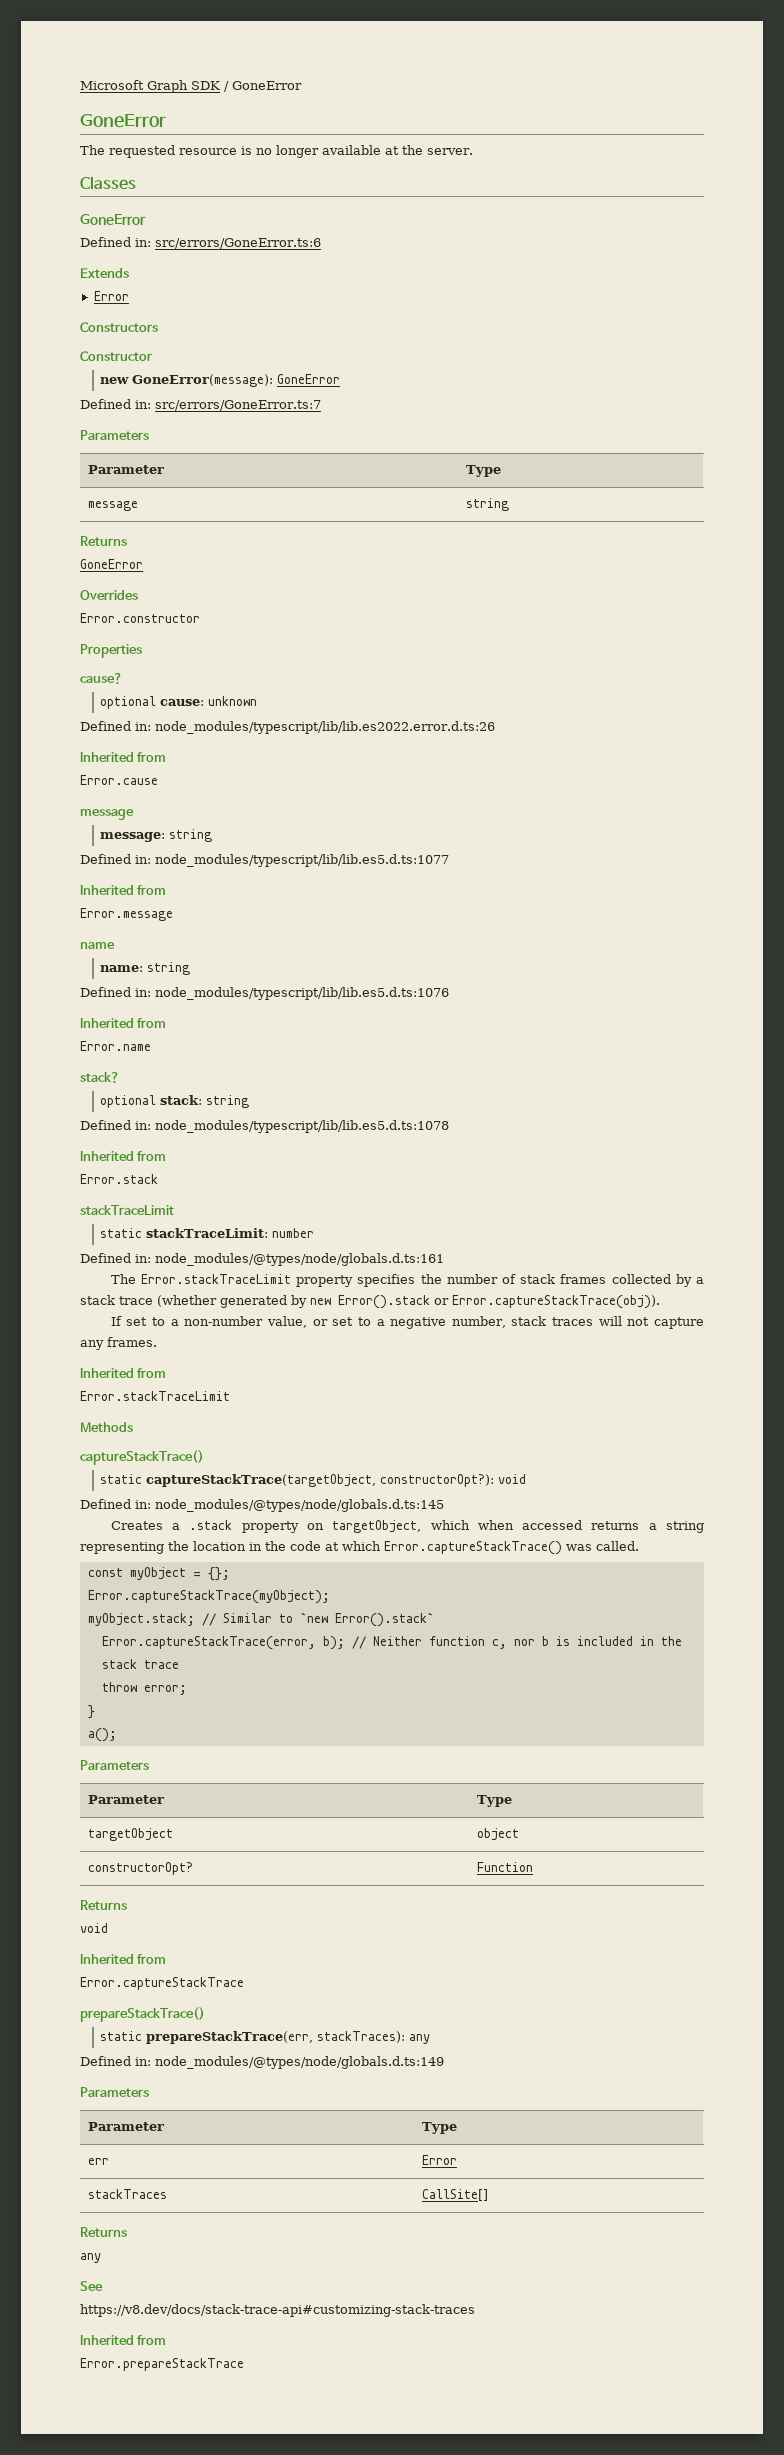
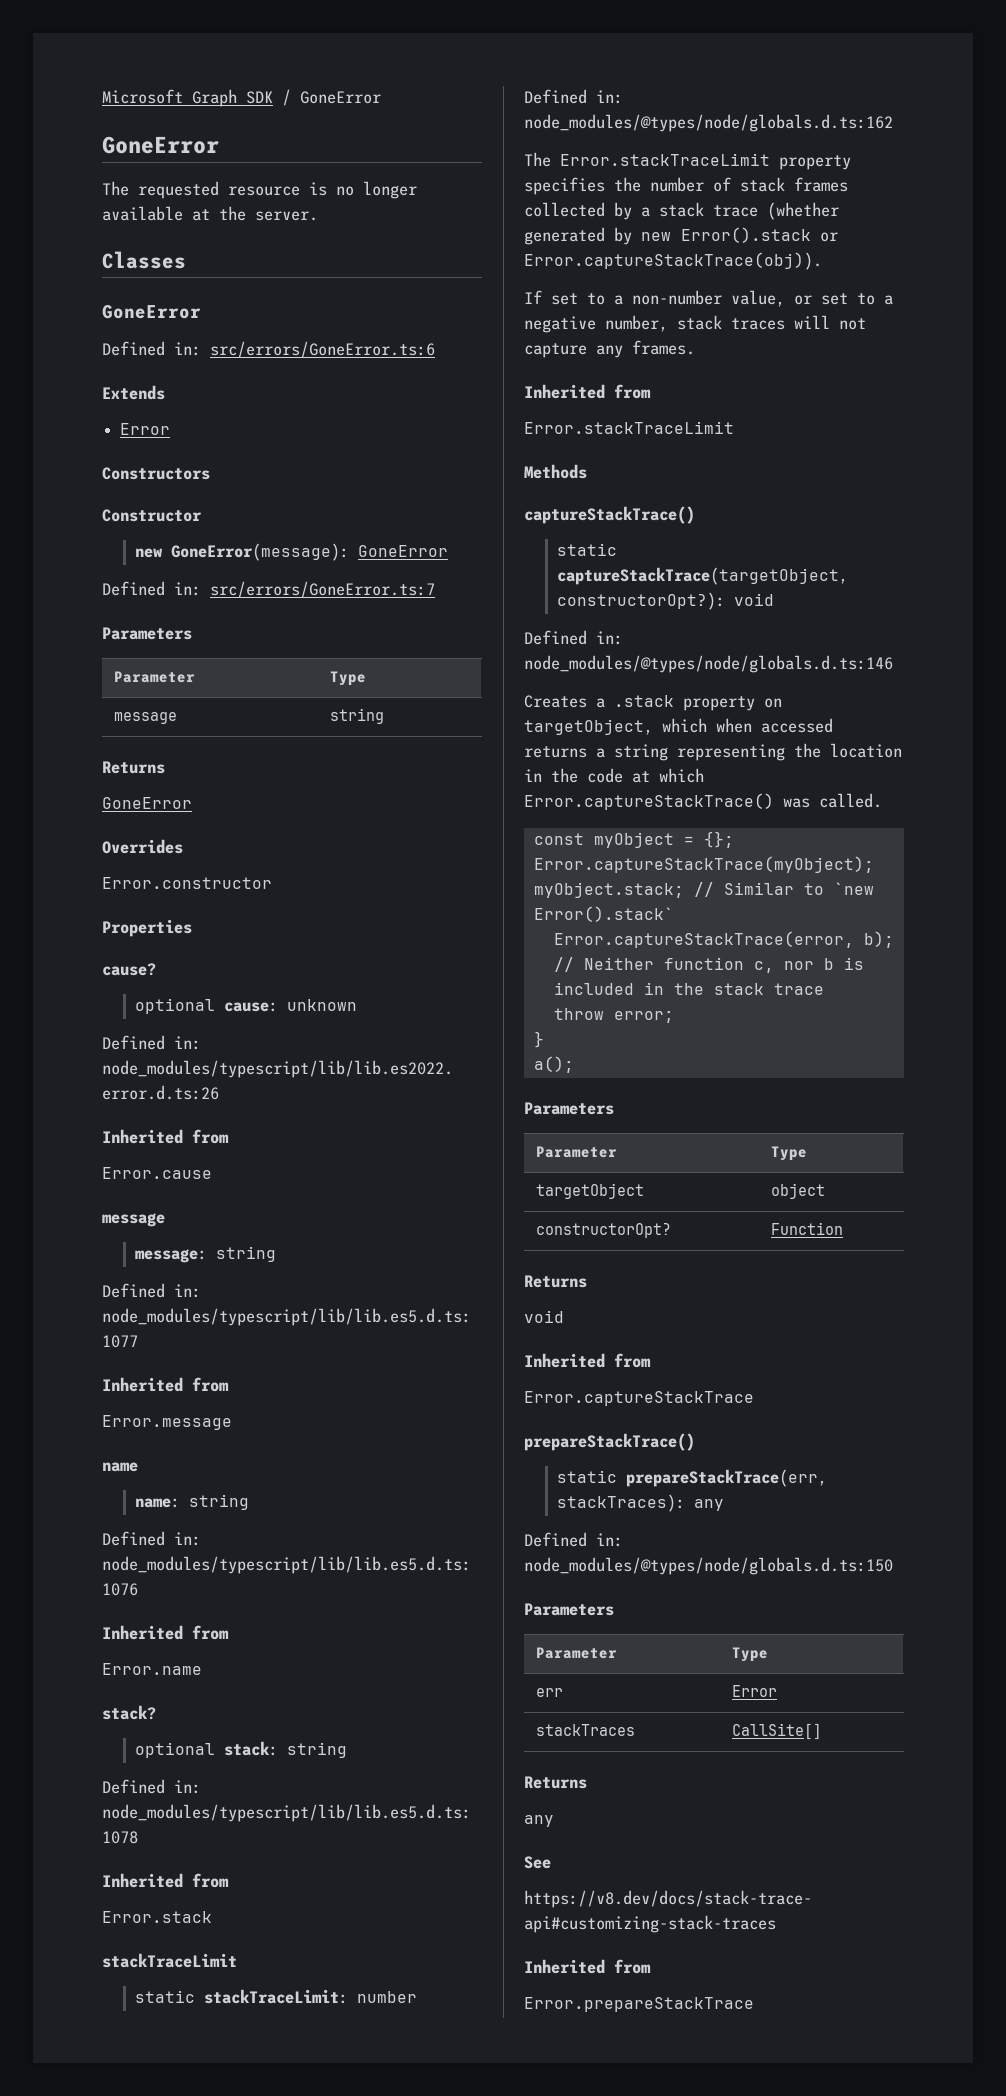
- Defined in: node_modules/@types/node/globals.d.ts:161
+ Defined in: node_modules/@types/node/globals.d.ts:162
- Defined in: node_modules/@types/node/globals.d.ts:145
+ Defined in: node_modules/@types/node/globals.d.ts:146
- Defined in: node_modules/@types/node/globals.d.ts:149
+ Defined in: node_modules/@types/node/globals.d.ts:150

